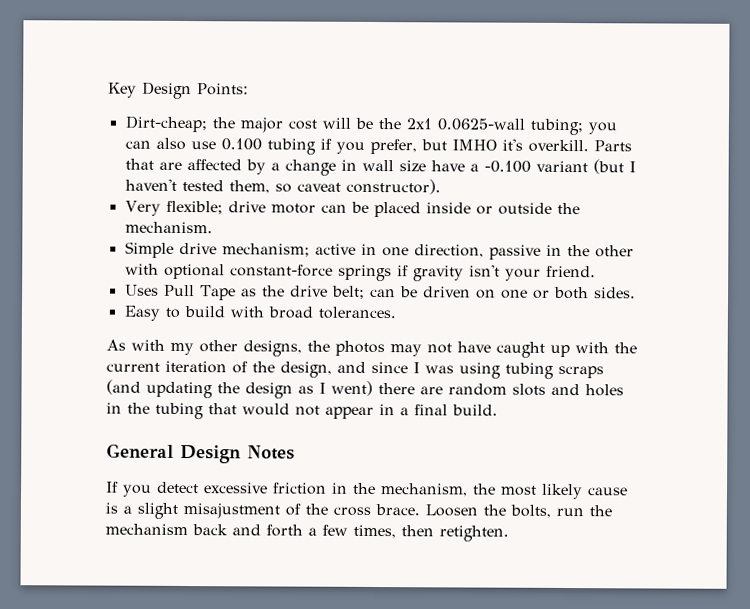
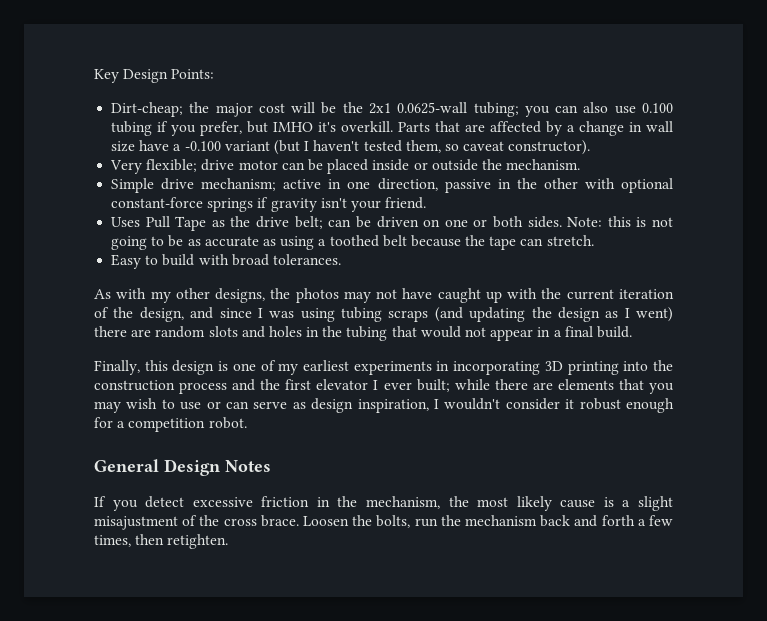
+ Note: this is not going to be as accurate as using a toothed belt because the tape can stretch.
+ Finally, this design is one of my earliest experiments in incorporating 3D printing into the construction process and the first elevator I ever built; while there are elements that you may wish to use or can serve as design inspiration, I wouldn't consider it robust enough for a competition robot.

